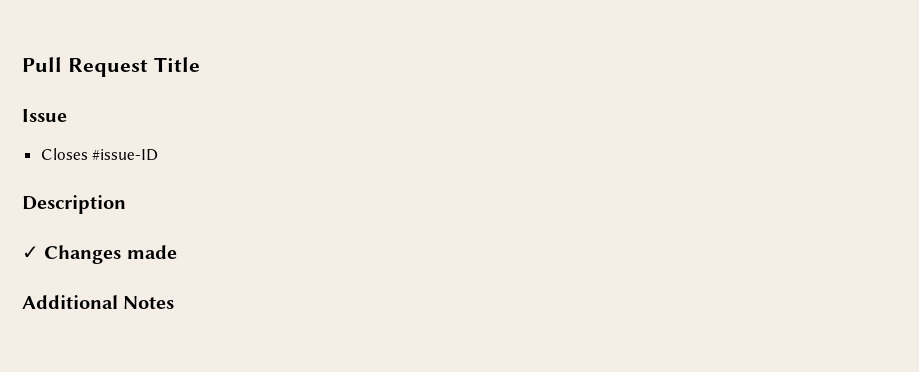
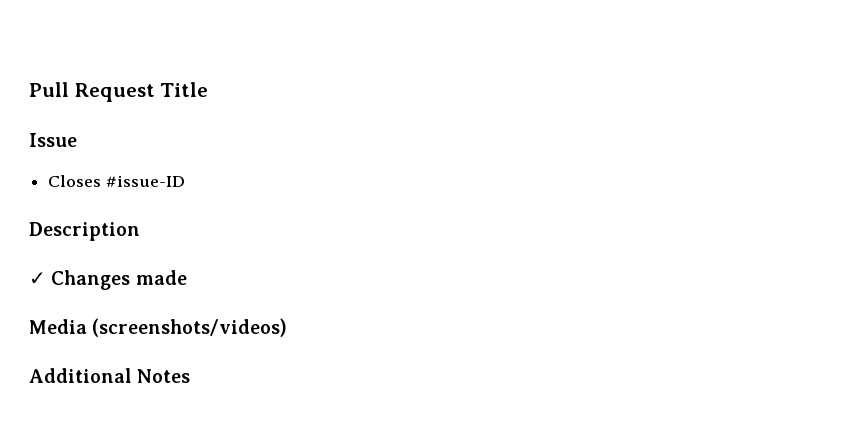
+ Media (screenshots/videos)

